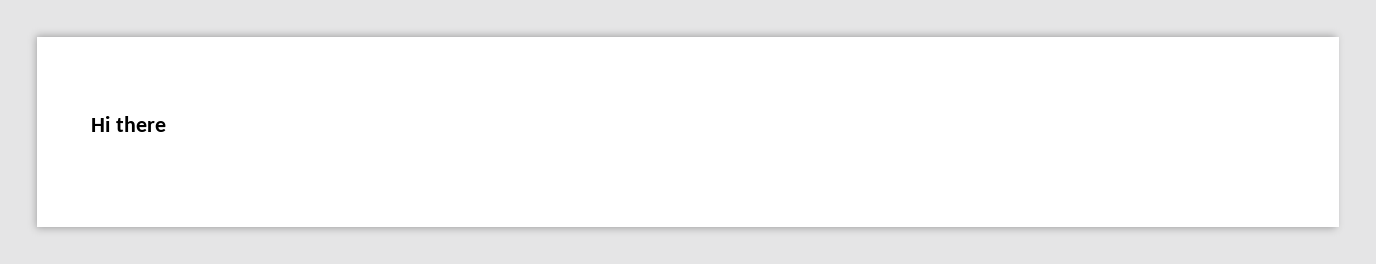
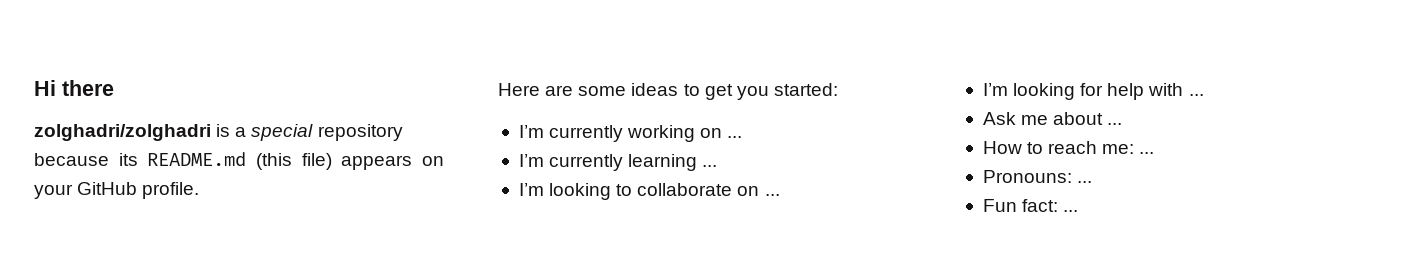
+ zolghadri/zolghadri is a special repository because its README.md (this file) appears on your GitHub profile.
+ Here are some ideas to get you started:
+ I’m currently working on ...
+ I’m currently learning ...
+ I’m looking to collaborate on ...
+ I’m looking for help with ...
+ Ask me about ...
+ How to reach me: ...
+ Pronouns: ...
+ Fun fact: ...

